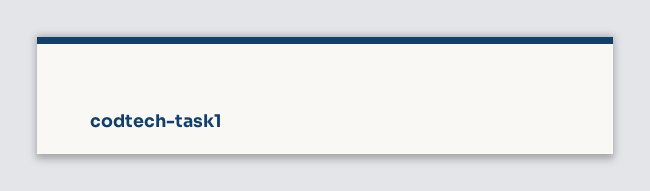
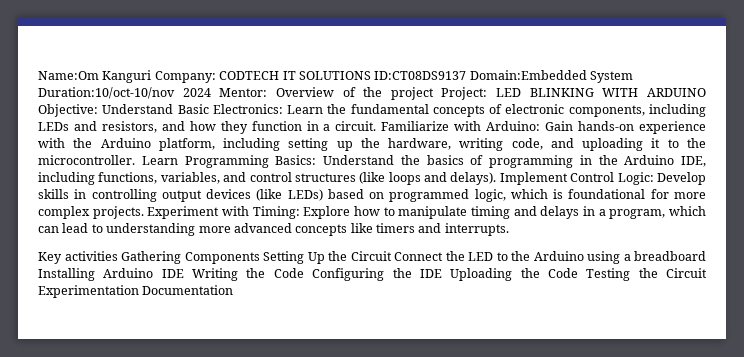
- codtech-task1
+ Name:Om Kanguri Company: CODTECH IT SOLUTIONS ID:CT08DS9137 Domain:Embedded System Duration:10/oct-10/nov 2024 Mentor: Overview of the project Project: LED BLINKING WITH ARDUINO Objective: Understand Basic Electronics: Learn the fundamental concepts of electronic components, including LEDs and resistors, and how they function in a circuit. Familiarize with Arduino: Gain hands-on experience with the Arduino platform, including setting up the hardware, writing code, and uploading it to the microcontroller. Learn Programming Basics: Understand the basics of programming in the Arduino IDE, including functions, variables, and control structures (like loops and delays). Implement Control Logic: Develop skills in controlling output devices (like LEDs) based on programmed logic, which is foundational for more complex projects. Experiment with Timing: Explore how to manipulate timing and delays in a program, which can lead to understanding more advanced concepts like timers and interrupts.
+ Key activities Gathering Components Setting Up the Circuit Connect the LED to the Arduino using a breadboard Installing Arduino IDE Writing the Code Configuring the IDE Uploading the Code Testing the Circuit Experimentation Documentation

